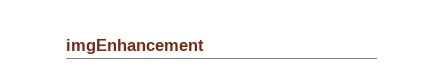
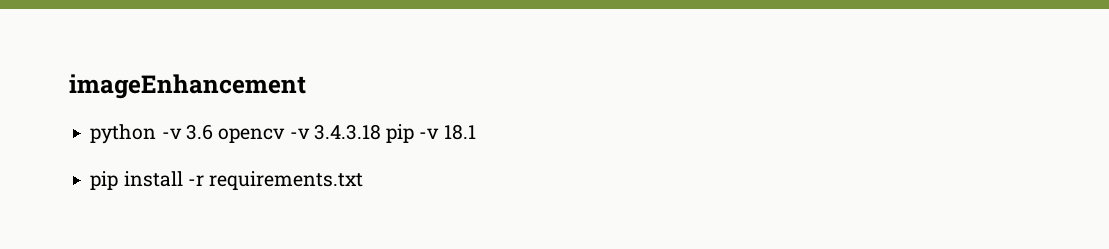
- imgEnhancement
+ imageEnhancement
+ python -v 3.6 opencv -v 3.4.3.18 pip -v 18.1
+ pip install -r requirements.txt

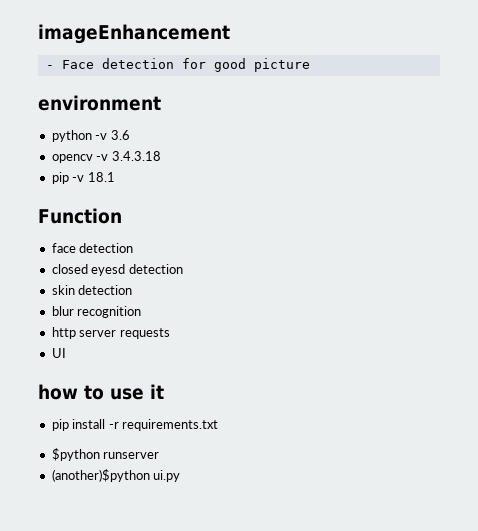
+ - Face detection for good picture
+ environment
- python -v 3.6 opencv -v 3.4.3.18 pip -v 18.1
+ python -v 3.6
+ opencv -v 3.4.3.18
+ pip -v 18.1
+ Function
+ face detection
+ closed eyesd detection
+ skin detection
+ blur recognition
+ http server requests
+ UI
+ how to use it
+ $python runserver
+ (another)$python ui.py

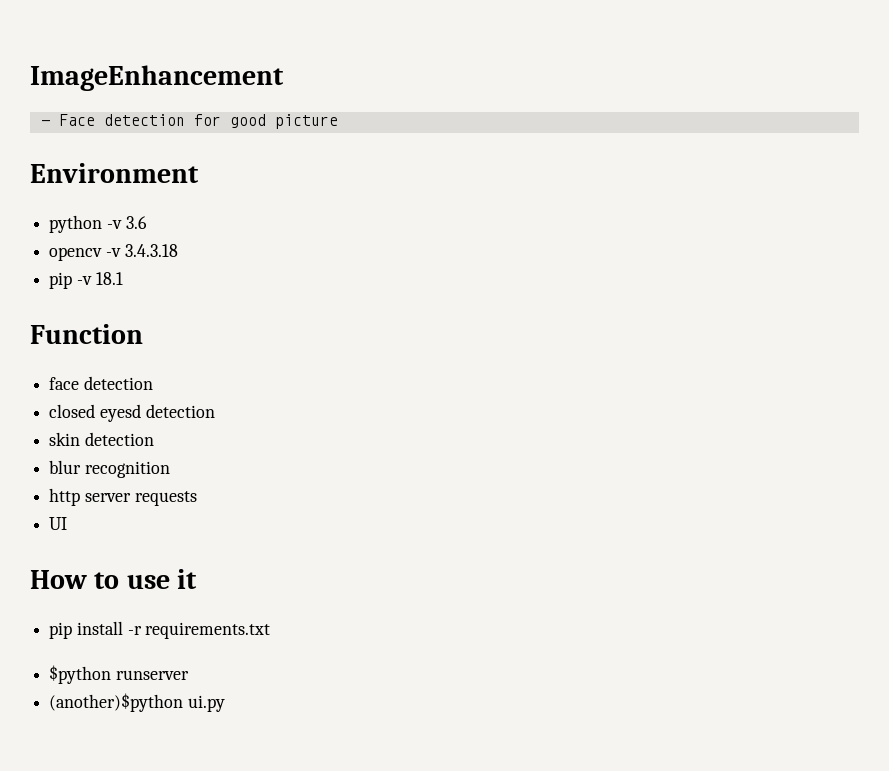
- imageEnhancement
+ ImageEnhancement
- environment
+ Environment
- how to use it
+ How to use it

